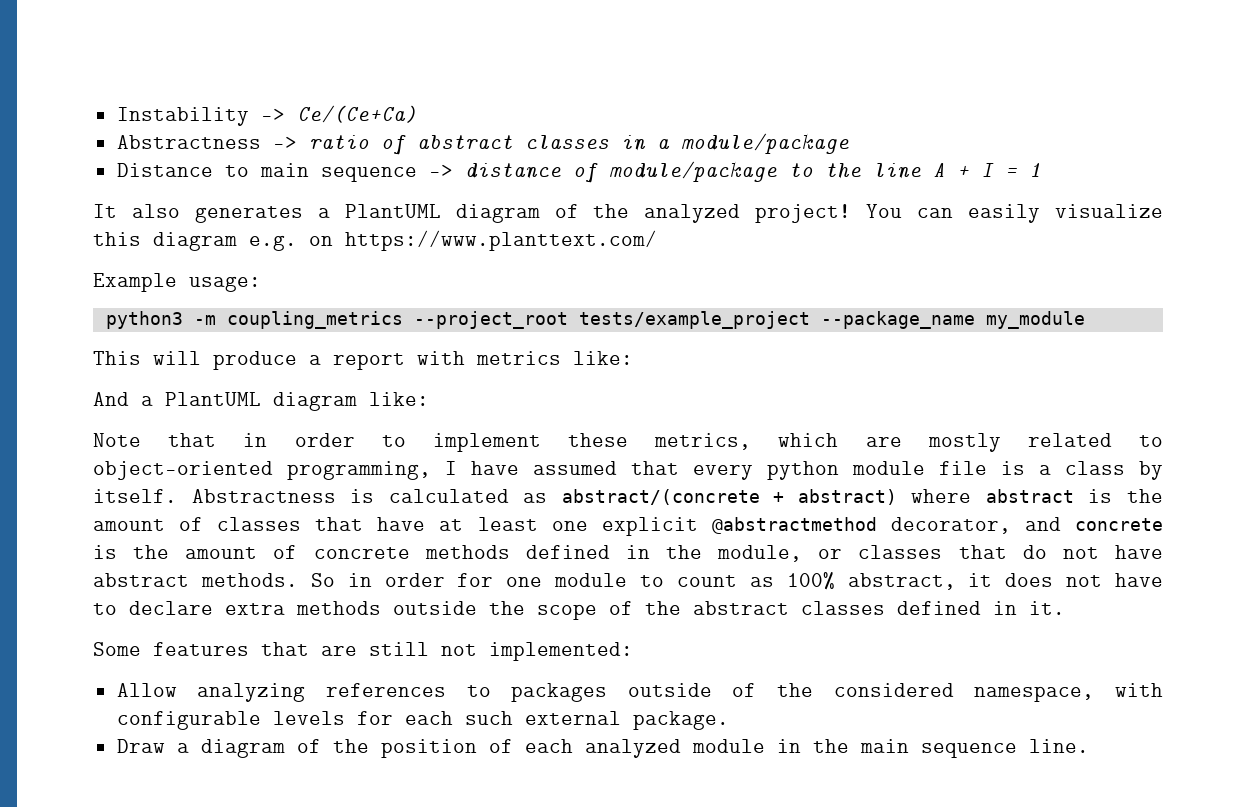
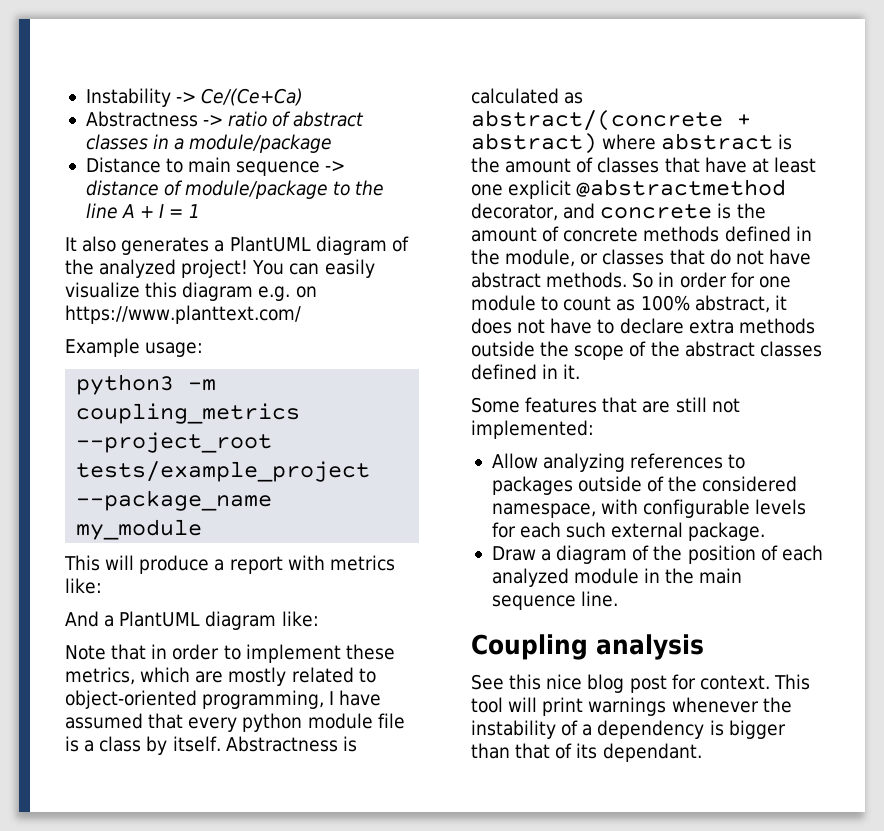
+ Coupling analysis
+ See this nice blog post for context. This tool will print warnings whenever the instability of a dependency is bigger than that of its dependant.

